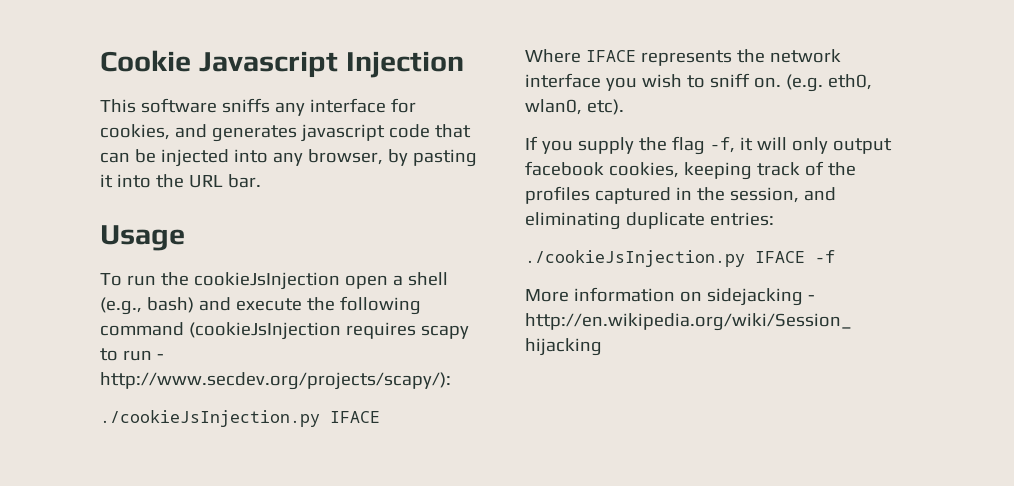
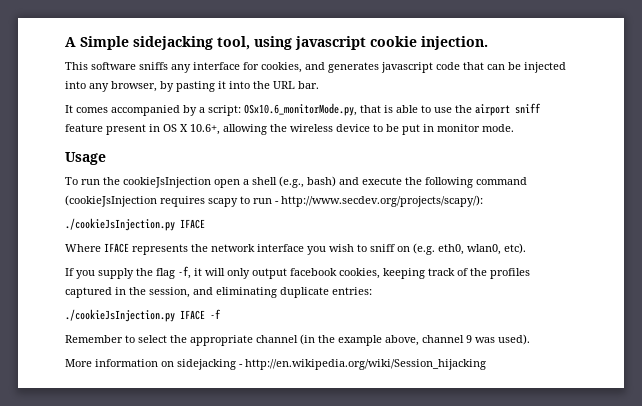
- Cookie Javascript Injection
+ A Simple sidejacking tool, using javascript cookie injection.
+ It comes accompanied by a script: OSx10.6_monitorMode.py, that is able to use the airport sniff feature present in OS X 10.6+, allowing the wireless device to be put in monitor mode.
- Where IFACE represents the network interface you wish to sniff on. (e.g. eth0, wlan0, etc).
+ Where IFACE represents the network interface you wish to sniff on (e.g. eth0, wlan0, etc).
+ Remember to select the appropriate channel (in the example above, channel 9 was used).

